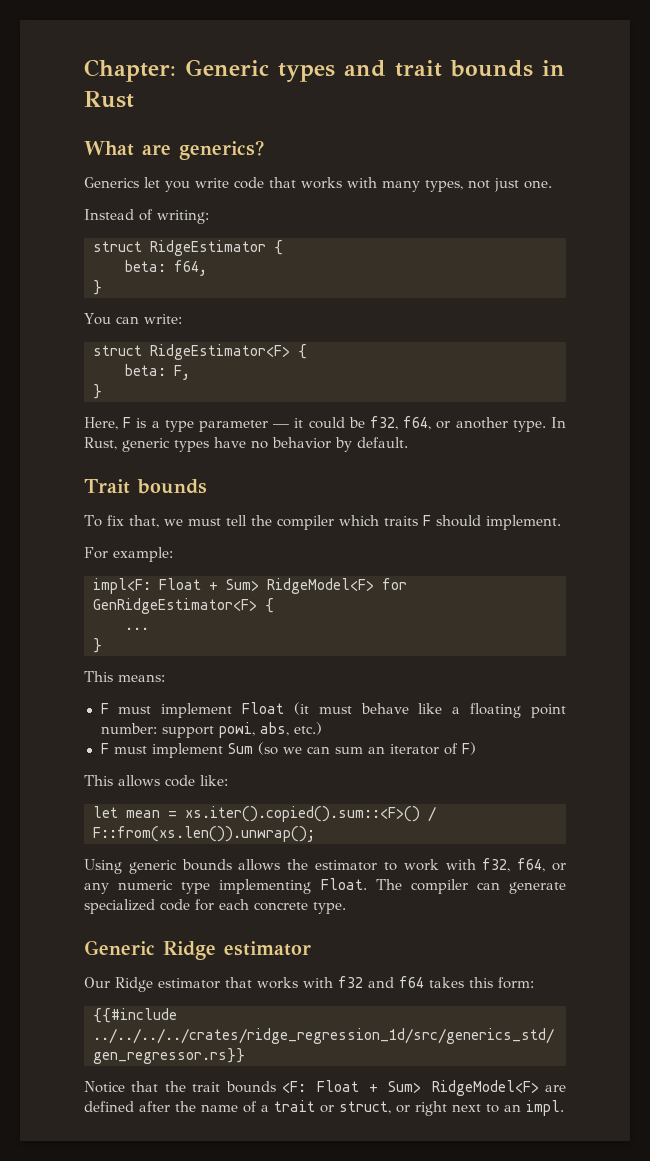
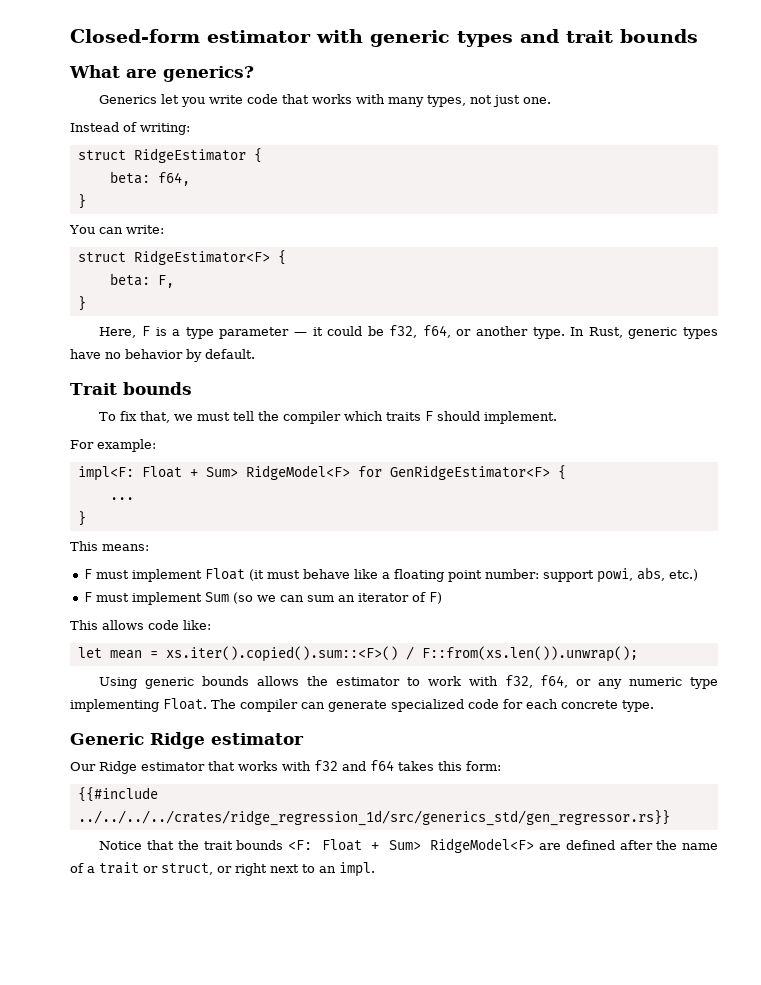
- Chapter: Generic types and trait bounds in Rust
+ Closed-form estimator with generic types and trait bounds

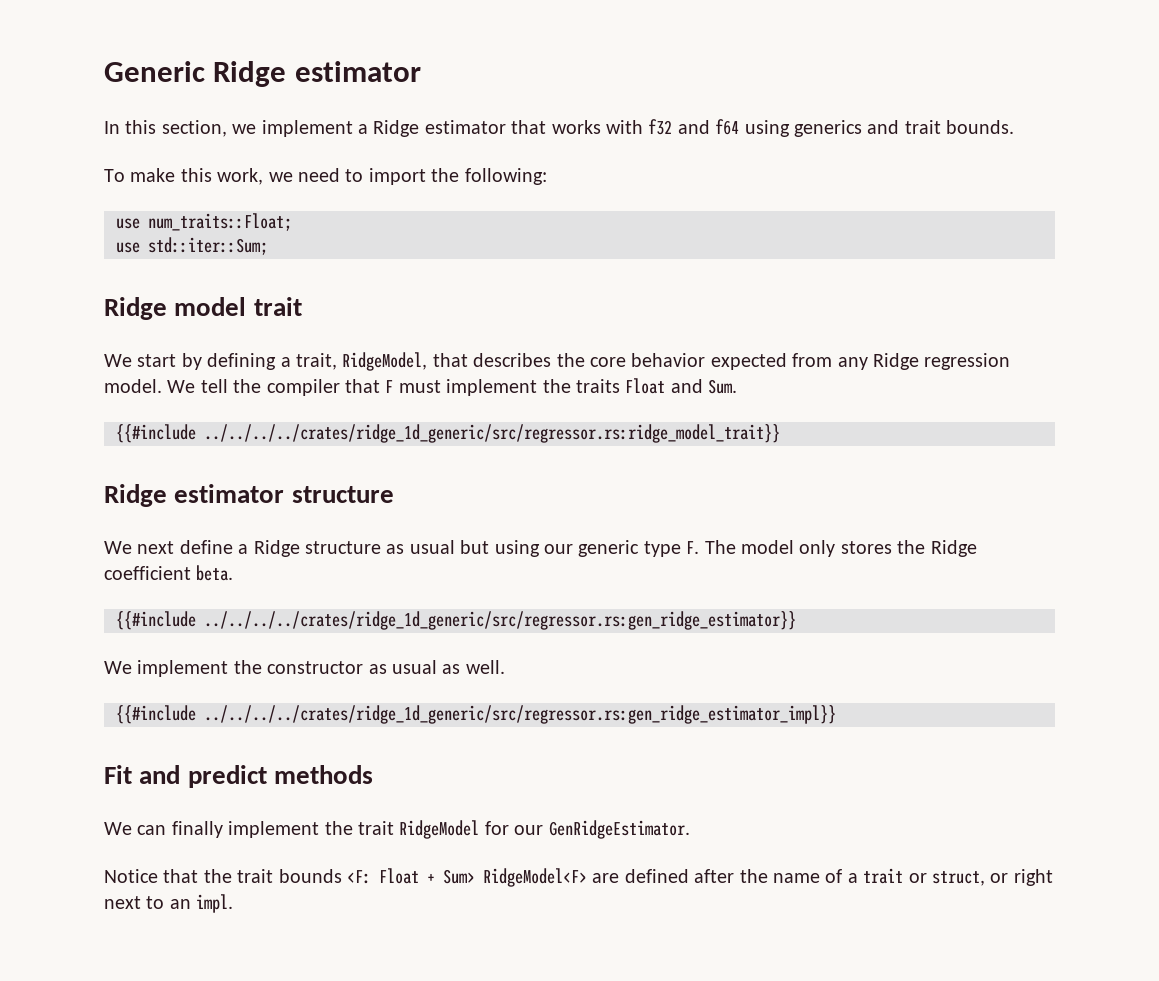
- Closed-form estimator with generic types and trait bounds
- What are generics?
- Generics let you write code that works with many types, not just one.
- Instead of writing:
- struct RidgeEstimator {
- beta: f64,
- }
- You can write:
- struct RidgeEstimator<F> {
- beta: F,
- }
- Here, F is a type parameter — it could be f32, f64, or another type. In Rust, generic types have no behavior by default.
- Trait bounds
- To fix that, we must tell the compiler which traits F should implement.
- For example:
- impl<F: Float + Sum> RidgeModel<F> for GenRidgeEstimator<F> {
- ...
- }
- This means:
- F must implement Float (it must behave like a floating point number: support powi, abs, etc.)
- F must implement Sum (so we can sum an iterator of F)
- This allows code like:
- let mean = xs.iter().copied().sum::<F>() / F::from(xs.len()).unwrap();
- Using generic bounds allows the estimator to work with f32, f64, or any numeric type implementing Float. The compiler can generate specialized code for each concrete type.
  Generic Ridge estimator
- Our Ridge estimator that works with f32 and f64 takes this form:
- {{#include ../../../../crates/ridge_regression_1d/src/generics_std/gen_regressor.rs}}
+ In this section, we implement a Ridge estimator that works with f32 and f64 using generics and trait bounds.
+ To make this work, we need to import the following:
+ use num_traits::Float;
+ use std::iter::Sum;
+ Ridge model trait
+ We start by defining a trait, RidgeModel, that describes the core behavior expected from any Ridge regression model. We tell the compiler that F must implement the traits Float and Sum.
+ {{#include ../../../../crates/ridge_1d_generic/src/regressor.rs:ridge_model_trait}}
+ Ridge estimator structure
+ We next define a Ridge structure as usual but using our generic type F. The model only stores the Ridge coefficient beta.
+ {{#include ../../../../crates/ridge_1d_generic/src/regressor.rs:gen_ridge_estimator}}
+ We implement the constructor as usual as well.
+ {{#include ../../../../crates/ridge_1d_generic/src/regressor.rs:gen_ridge_estimator_impl}}
+ Fit and predict methods
+ We can finally implement the trait RidgeModel for our GenRidgeEstimator.

